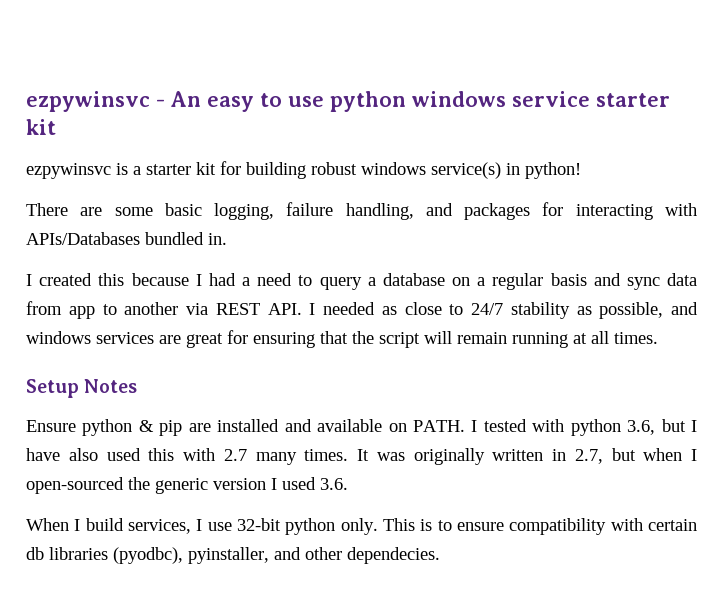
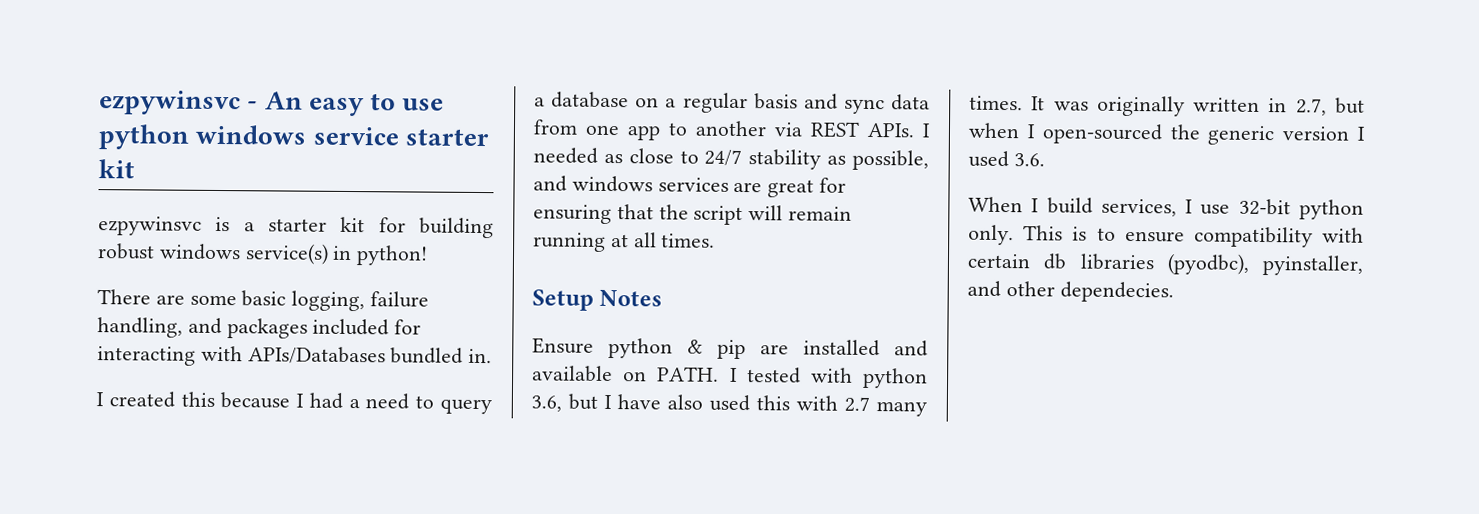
- There are some basic logging, failure handling, and packages for interacting with APIs/Databases bundled in.
+ There are some basic logging, failure handling, and packages included for interacting with APIs/Databases bundled in.
- I created this because I had a need to query a database on a regular basis and sync data from app to another via REST API. I needed as close to 24/7 stability as possible, and windows services are great for ensuring that the script will remain running at all times.
+ I created this because I had a need to query a database on a regular basis and sync data from one app to another via REST APIs. I needed as close to 24/7 stability as possible, and windows services are great for ensuring that the script will remain running at all times.

